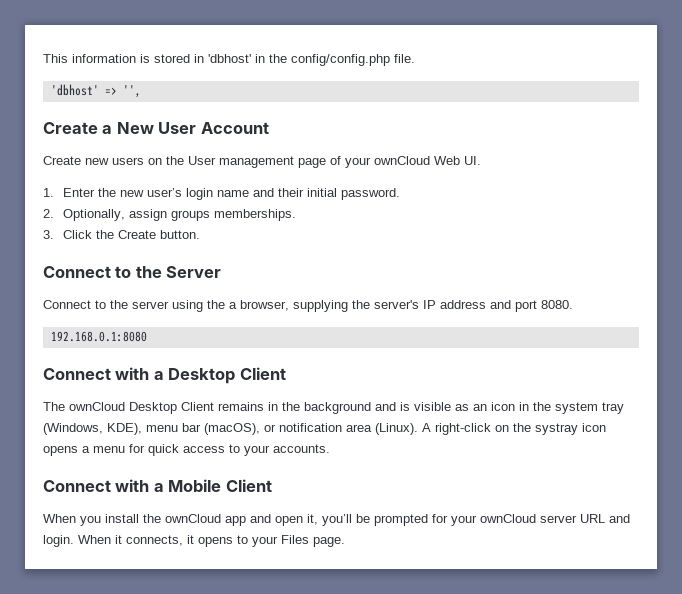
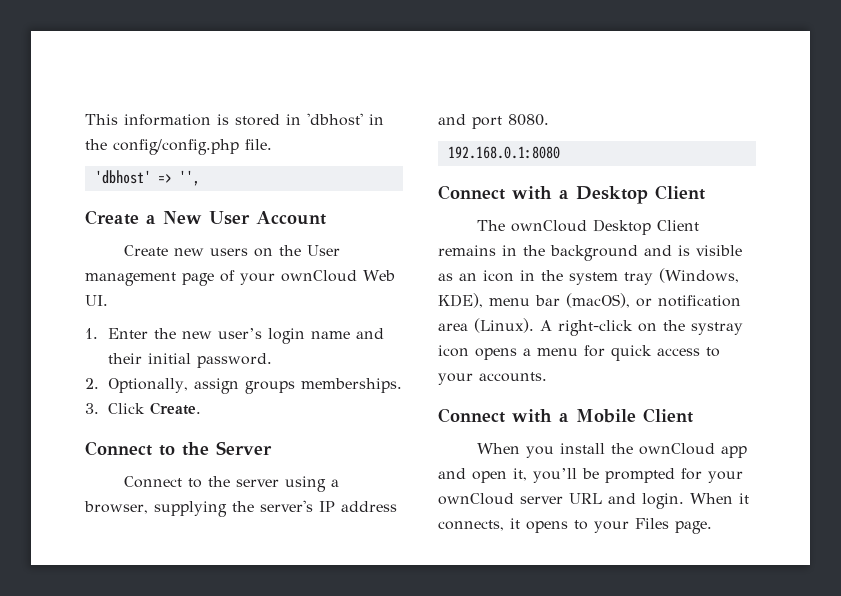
- 3. Click the Create button.
+ 3. Click Create.
- Connect to the server using the a browser, supplying the server's IP address and port 8080.
+ Connect to the server using a browser, supplying the server's IP address and port 8080.

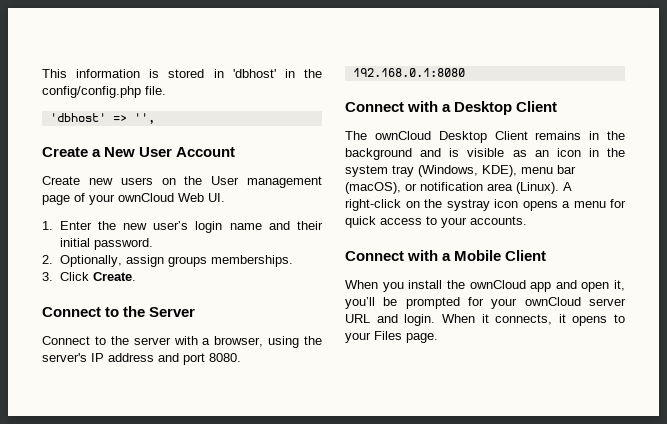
- Connect to the server using a browser, supplying the server's IP address and port 8080.
+ Connect to the server with a browser, using the server's IP address and port 8080.

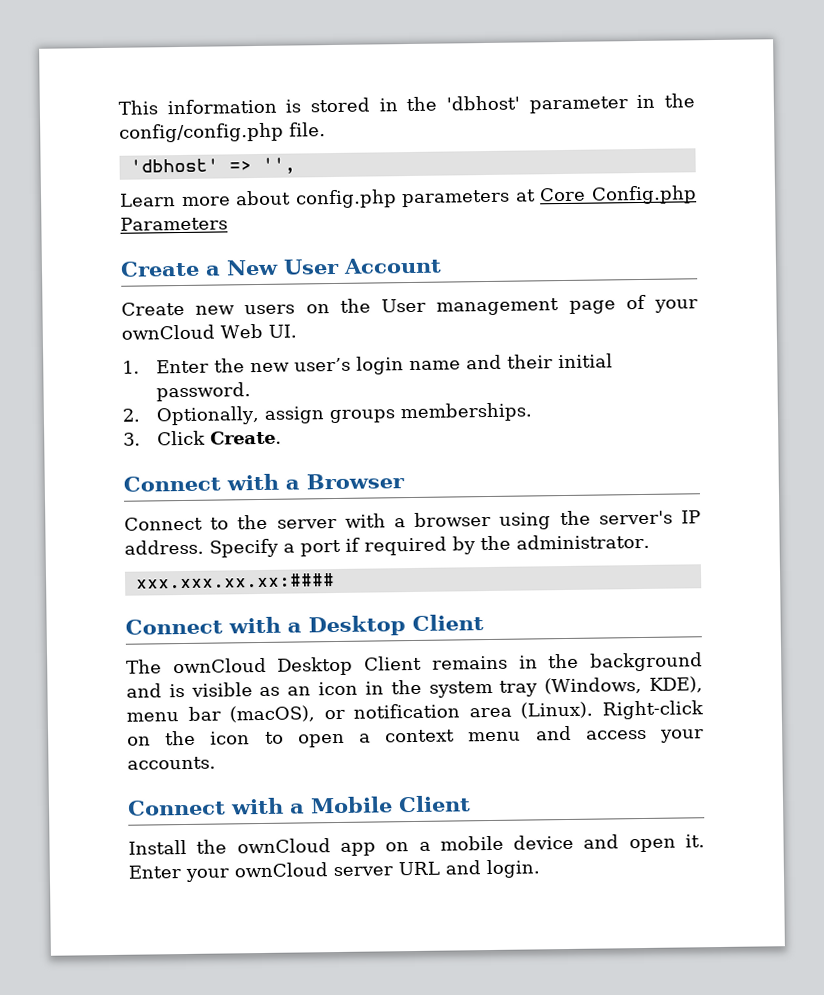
- This information is stored in 'dbhost' in the config/config.php file.
+ This information is stored in the 'dbhost' parameter in the config/config.php file.
+ Learn more about config.php parameters at Core Config.php Parameters
- Connect to the Server
+ Connect with a Browser
- Connect to the server with a browser, using the server's IP address and port 8080.
- 192.168.0.1:8080
+ Connect to the server with a browser using the server's IP address. Specify a port if required by the administrator.
+ xxx.xxx.xx.xx:####
- A right-click on the systray icon opens a menu for quick access to your accounts.
+ Right-click on the icon to open a context menu and access your accounts.
- When you install the ownCloud app and open it, you’ll be prompted for your ownCloud server URL and login. When it connects, it opens to your Files page.
+ Install the ownCloud app on a mobile device and open it. Enter your ownCloud server URL and login.

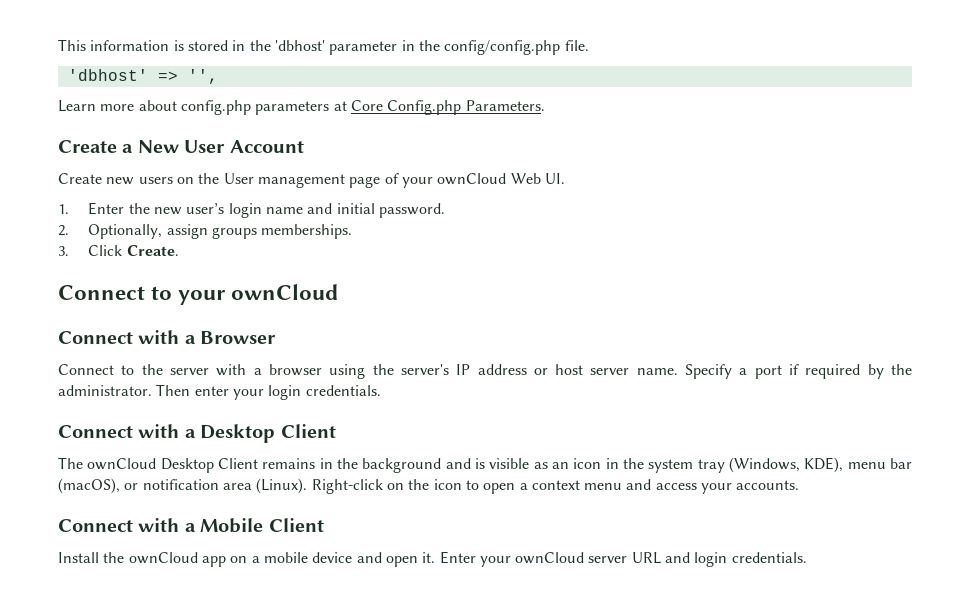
- Learn more about config.php parameters at Core Config.php Parameters
+ Learn more about config.php parameters at Core Config.php Parameters.
- 1. Enter the new user’s login name and their initial password.
+ 1. Enter the new user’s login name and initial password.
+ Connect to your ownCloud
- Connect to the server with a browser using the server's IP address.
+ Connect to the server with a browser using the server's IP address or host server name.
- Specify a port if required by the administrator.
- xxx.xxx.xx.xx:####
+ Specify a port if required by the administrator. Then enter your login credentials.
- Enter your ownCloud server URL and login.
+ Enter your ownCloud server URL and login credentials.

